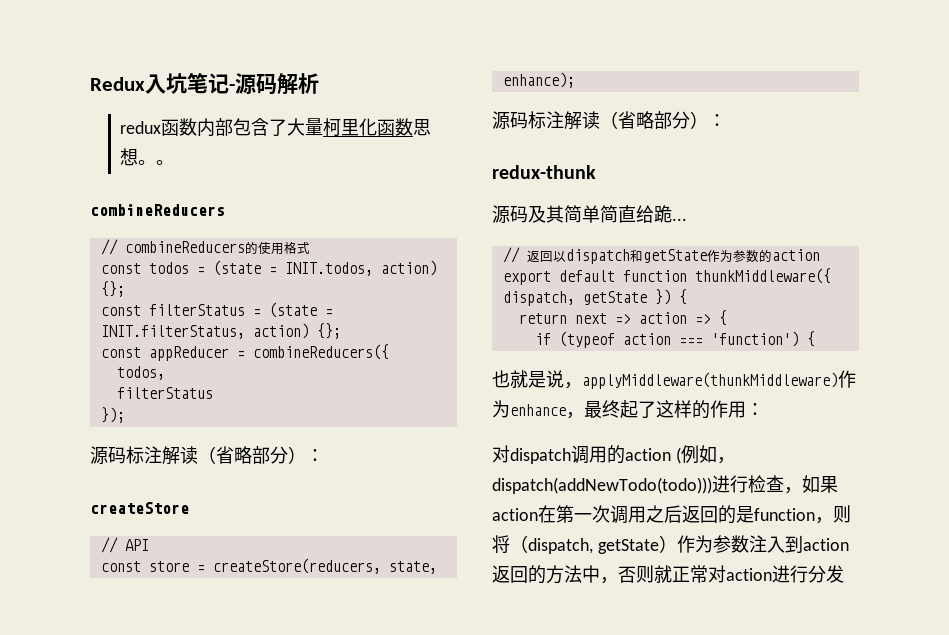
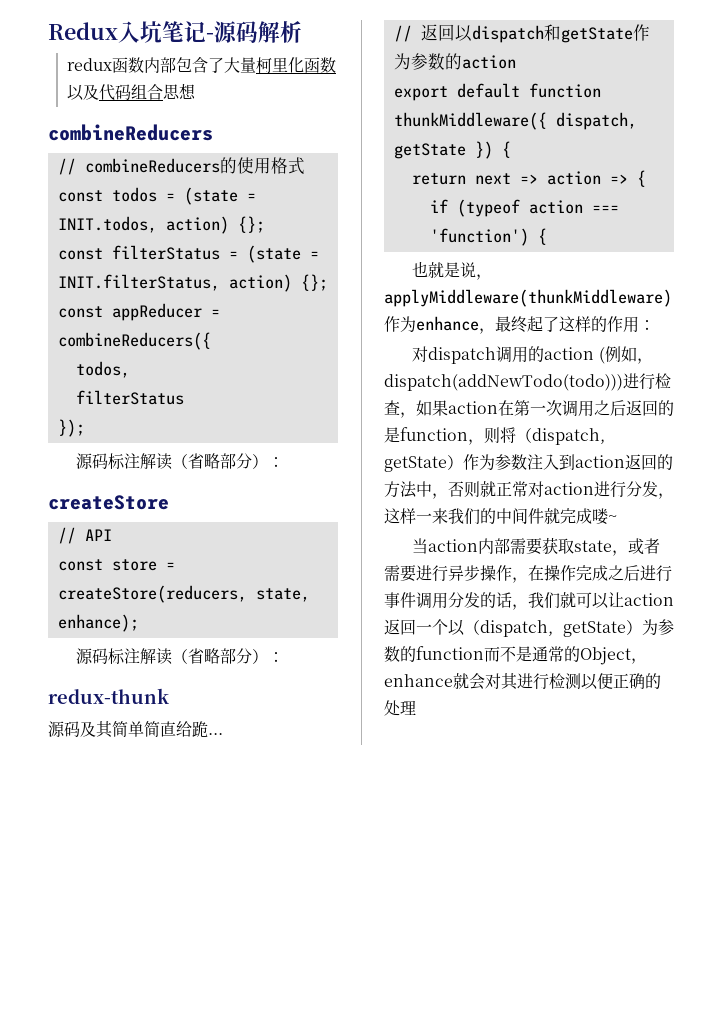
- redux函数内部包含了大量柯里化函数思想。。
+ redux函数内部包含了大量柯里化函数以及代码组合思想
- 对dispatch调用的action (例如，dispatch(addNewTodo(todo)))进行检查，如果action在第一次调用之后返回的是function，则将（dispatch, getState）作为参数注入到action返回的方法中，否则就正常对action进行分发
+ 对dispatch调用的action (例如，dispatch(addNewTodo(todo)))进行检查，如果action在第一次调用之后返回的是function，则将（dispatch, getState）作为参数注入到action返回的方法中，否则就正常对action进行分发，这样一来我们的中间件就完成喽~
+ 当action内部需要获取state，或者需要进行异步操作，在操作完成之后进行事件调用分发的话，我们就可以让action返回一个以（dispatch, getState）为参数的function而不是通常的Object，enhance就会对其进行检测以便正确的处理

